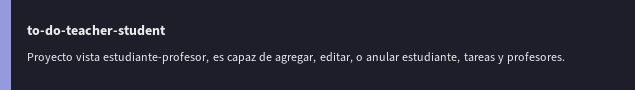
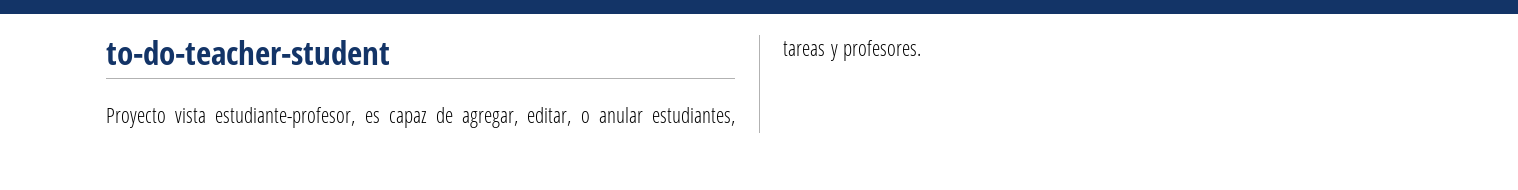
- Proyecto vista estudiante-profesor, es capaz de agregar, editar, o anular estudiante, tareas y profesores.
+ Proyecto vista estudiante-profesor, es capaz de agregar, editar, o anular estudiantes, tareas y profesores.

